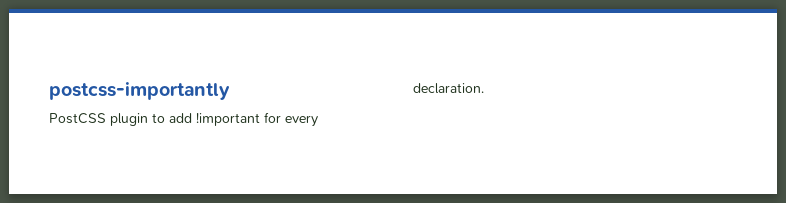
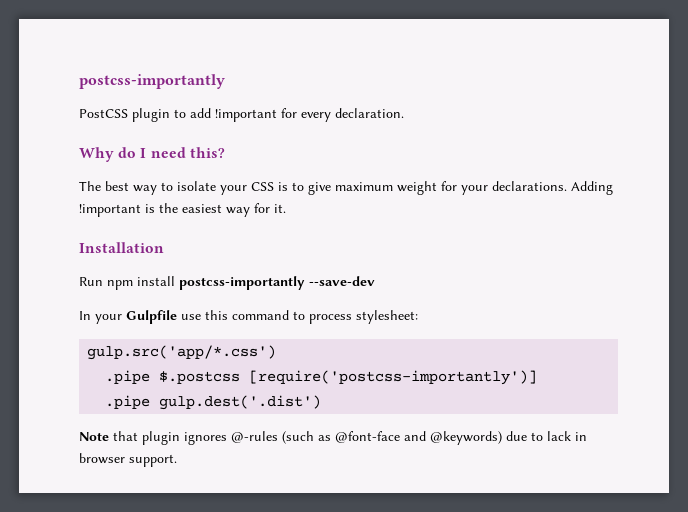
+ Why do I need this?
+ The best way to isolate your CSS is to give maximum weight for your declarations. Adding !important is the easiest way for it.
+ Installation
+ Run npm install postcss-importantly --save-dev
+ In your Gulpfile use this command to process stylesheet:
+ gulp.src('app/*.css')
+ .pipe $.postcss [require('postcss-importantly')]
+ .pipe gulp.dest('.dist')
+ Note that plugin ignores @-rules (such as @font-face and @keywords) due to lack in browser support.

